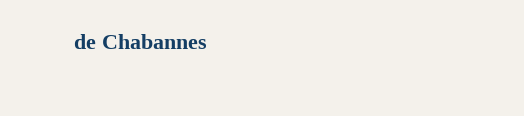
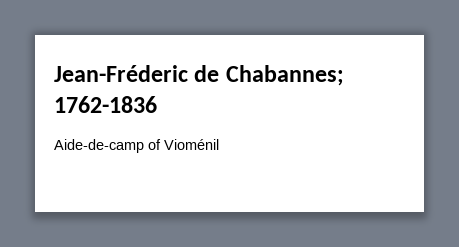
- de Chabannes
+ Jean-Fréderic de Chabannes; 1762-1836
+ Aide-de-camp of Vioménil

